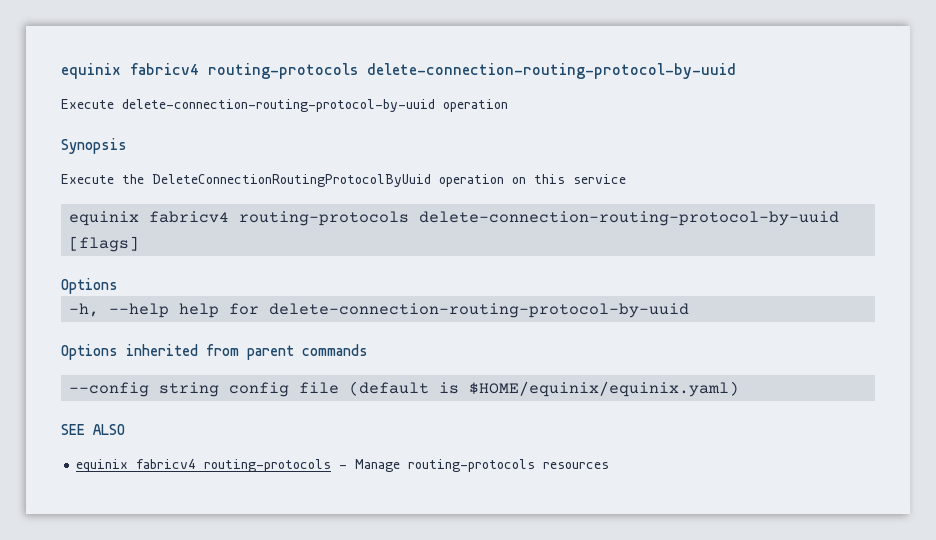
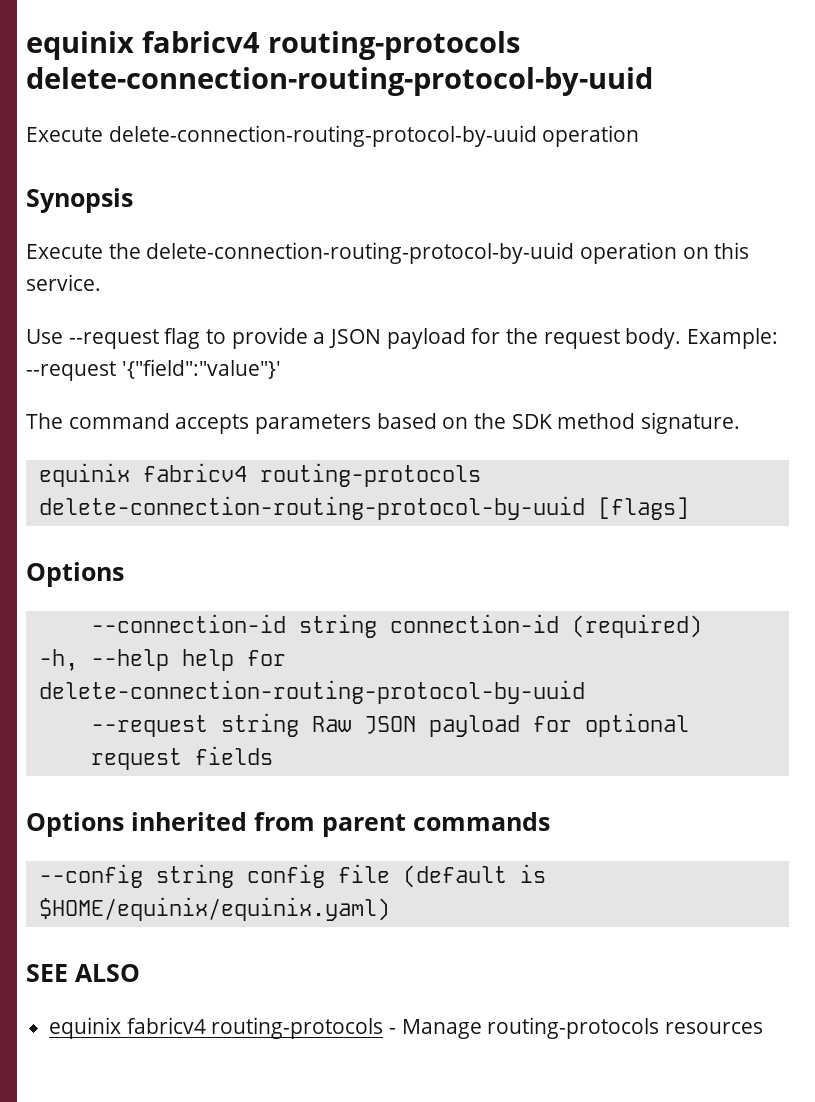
- Execute the DeleteConnectionRoutingProtocolByUuid operation on this service
+ Execute the delete-connection-routing-protocol-by-uuid operation on this service.
+ Use --request flag to provide a JSON payload for the request body. Example: --request '{"field":"value"}'
+ The command accepts parameters based on the SDK method signature.
+ --connection-id string connection-id (required)
+ --request string Raw JSON payload for optional request fields

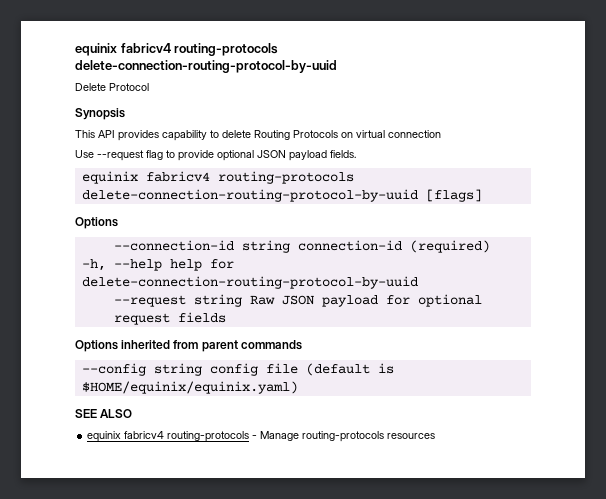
- Execute delete-connection-routing-protocol-by-uuid operation
+ Delete Protocol
  Synopsis
- Execute the delete-connection-routing-protocol-by-uuid operation on this service.
+ This API provides capability to delete Routing Protocols on virtual connection
- Use --request flag to provide a JSON payload for the request body. Example: --request '{"field":"value"}'
- The command accepts parameters based on the SDK method signature.
+ Use --request flag to provide optional JSON payload fields.

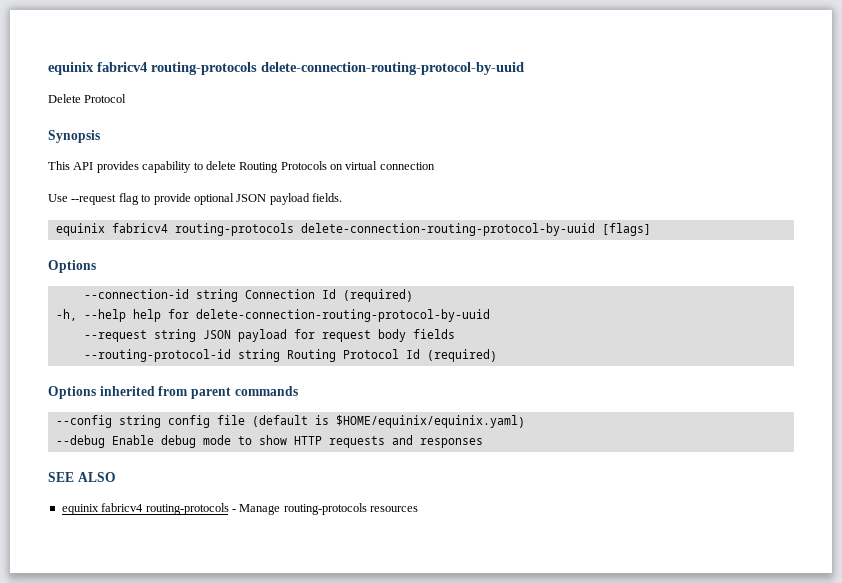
- --connection-id string connection-id (required)
+ --connection-id string Connection Id (required)
- --request string Raw JSON payload for optional request fields
+ --request string JSON payload for request body fields
+ --routing-protocol-id string Routing Protocol Id (required)
+ --debug Enable debug mode to show HTTP requests and responses

